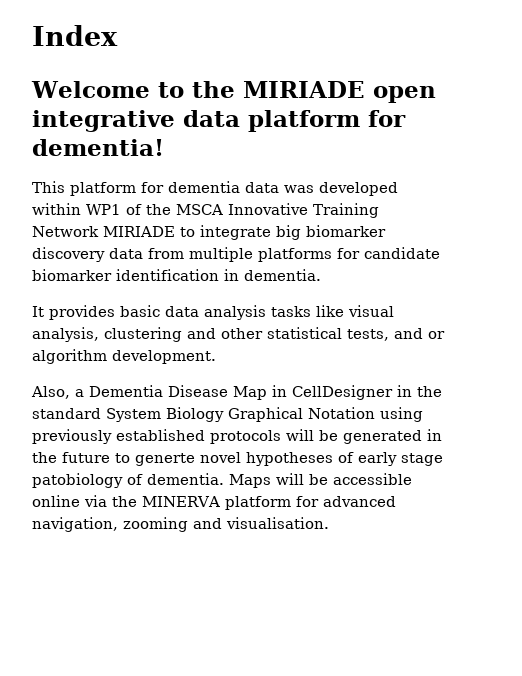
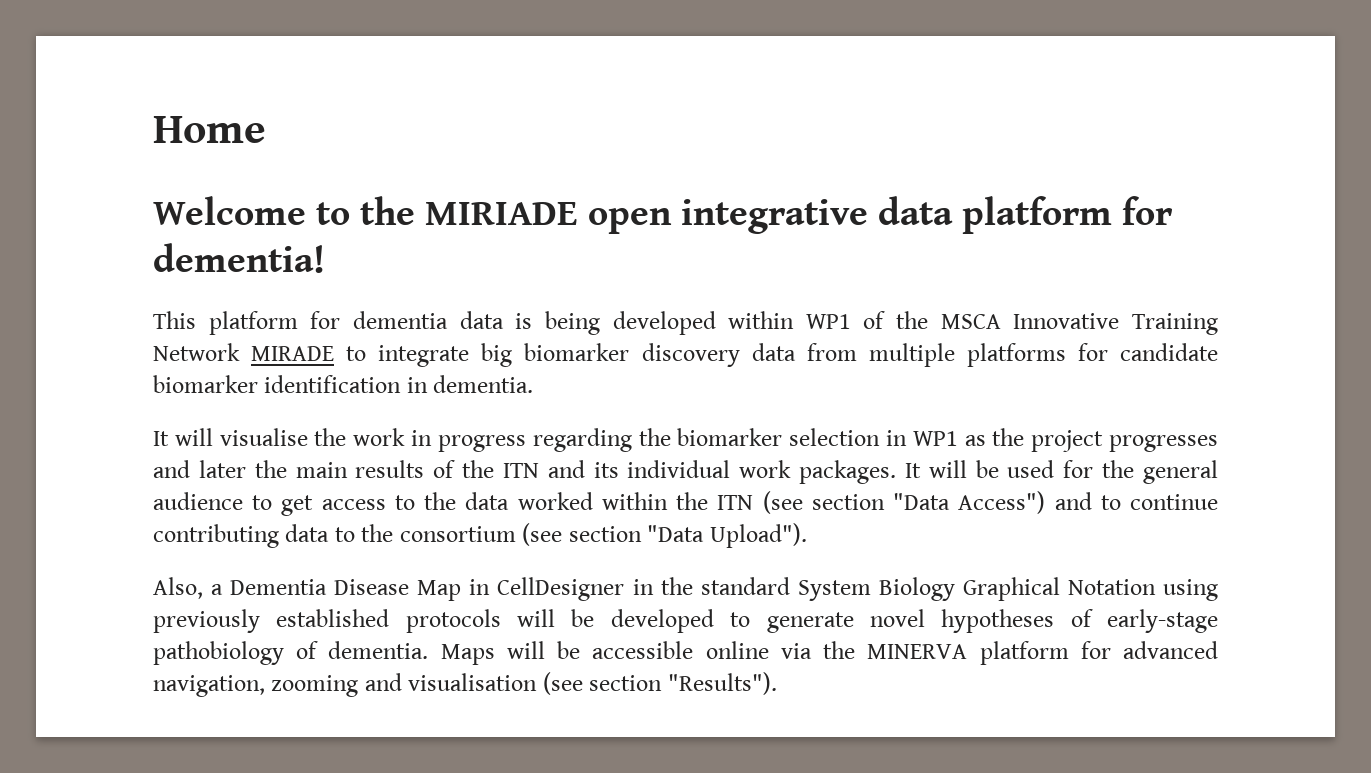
- Index
+ Home
- This platform for dementia data was developed within WP1 of the MSCA Innovative Training Network MIRIADE to integrate big biomarker discovery data from multiple platforms for candidate biomarker identification in dementia.
+ This platform for dementia data is being developed within WP1 of the MSCA Innovative Training Network MIRADE to integrate big biomarker discovery data from multiple platforms for candidate biomarker identification in dementia.
- It provides basic data analysis tasks like visual analysis, clustering and other statistical tests, and or algorithm development.
+ It will visualise the work in progress regarding the biomarker selection in WP1 as the project progresses and later the main results of the ITN and its individual work packages. It will be used for the general audience to get access to the data worked within the ITN (see section "Data Access") and to continue contributing data to the consortium (see section "Data Upload").
- Also, a Dementia Disease Map in CellDesigner in the standard System Biology Graphical Notation using previously established protocols will be generated in the future to generte novel hypotheses of early stage patobiology of dementia.
+ Also, a Dementia Disease Map in CellDesigner in the standard System Biology Graphical Notation using previously established protocols will be developed to generate novel hypotheses of early-stage pathobiology of dementia.
- Maps will be accessible online via the MINERVA platform for advanced navigation, zooming and visualisation.
+ Maps will be accessible online via the MINERVA platform for advanced navigation, zooming and visualisation (see section "Results").

